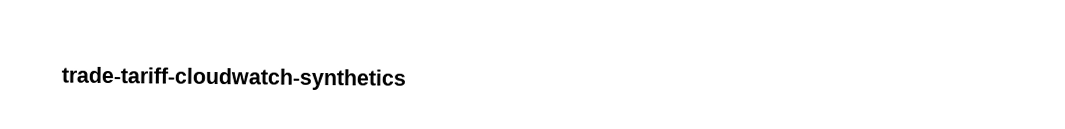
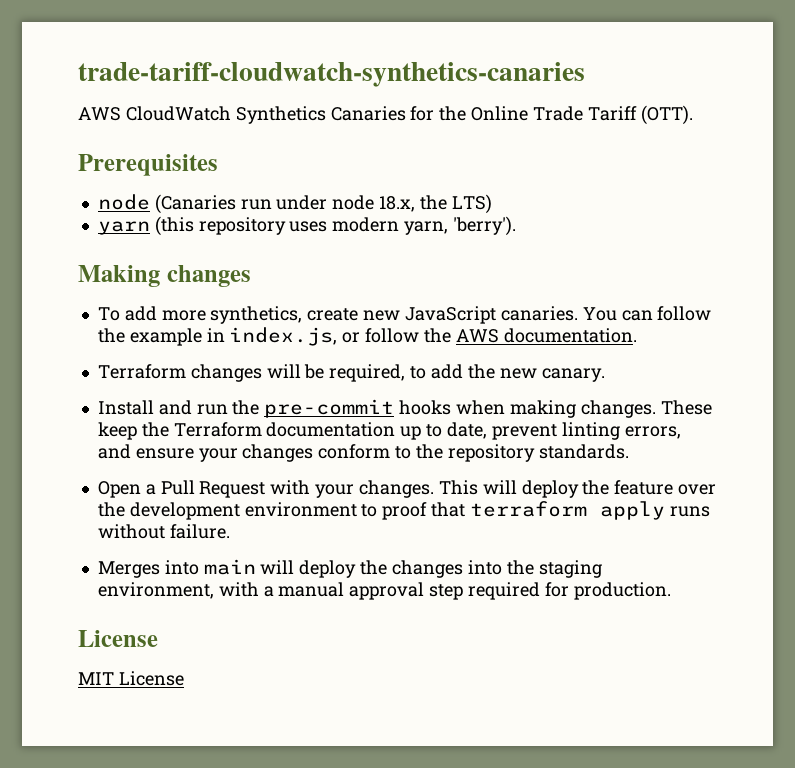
- trade-tariff-cloudwatch-synthetics
+ trade-tariff-cloudwatch-synthetics-canaries
+ AWS CloudWatch Synthetics Canaries for the Online Trade Tariff (OTT).
+ Prerequisites
+ node (Canaries run under node 18.x, the LTS)
+ yarn (this repository uses modern yarn, 'berry').
+ Making changes
+ To add more synthetics, create new JavaScript canaries. You can follow the example in index.js, or follow the AWS documentation.
+ Terraform changes will be required, to add the new canary.
+ Install and run the pre-commit hooks when making changes. These keep the Terraform documentation up to date, prevent linting errors, and ensure your changes conform to the repository standards.
+ Open a Pull Request with your changes. This will deploy the feature over the development environment to proof that terraform apply runs without failure.
+ Merges into main will deploy the changes into the staging environment, with a manual approval step required for production.
+ License
+ MIT License

